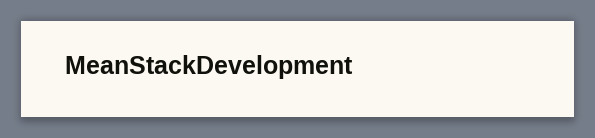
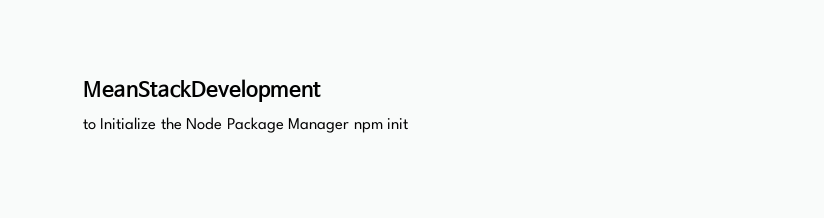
+ to Initialize the Node Package Manager npm init

